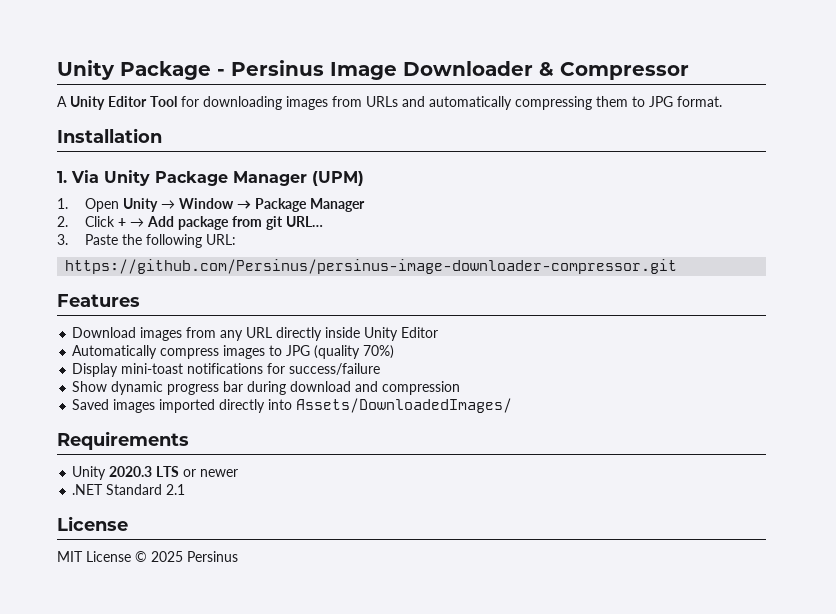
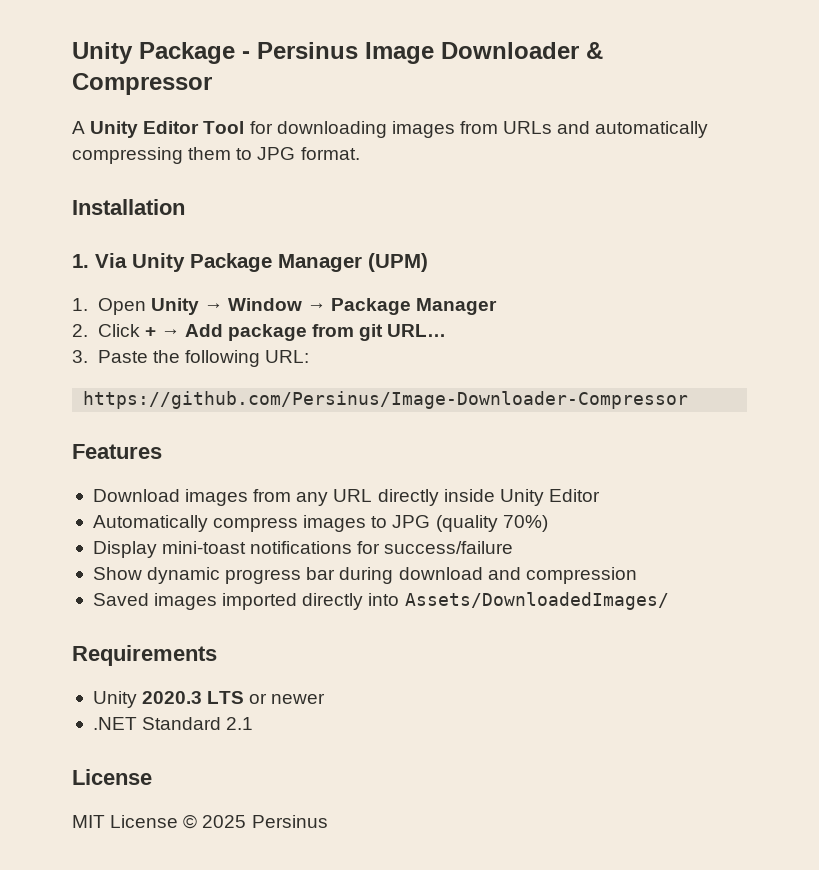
- https://github.com/Persinus/persinus-image-downloader-compressor.git
+ https://github.com/Persinus/Image-Downloader-Compressor

